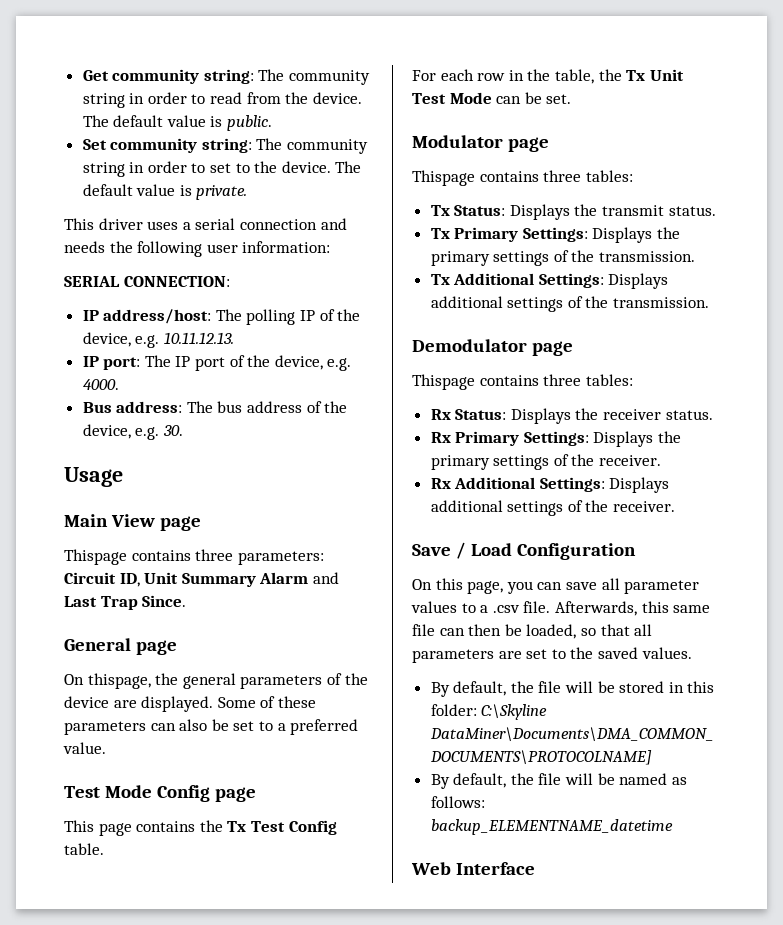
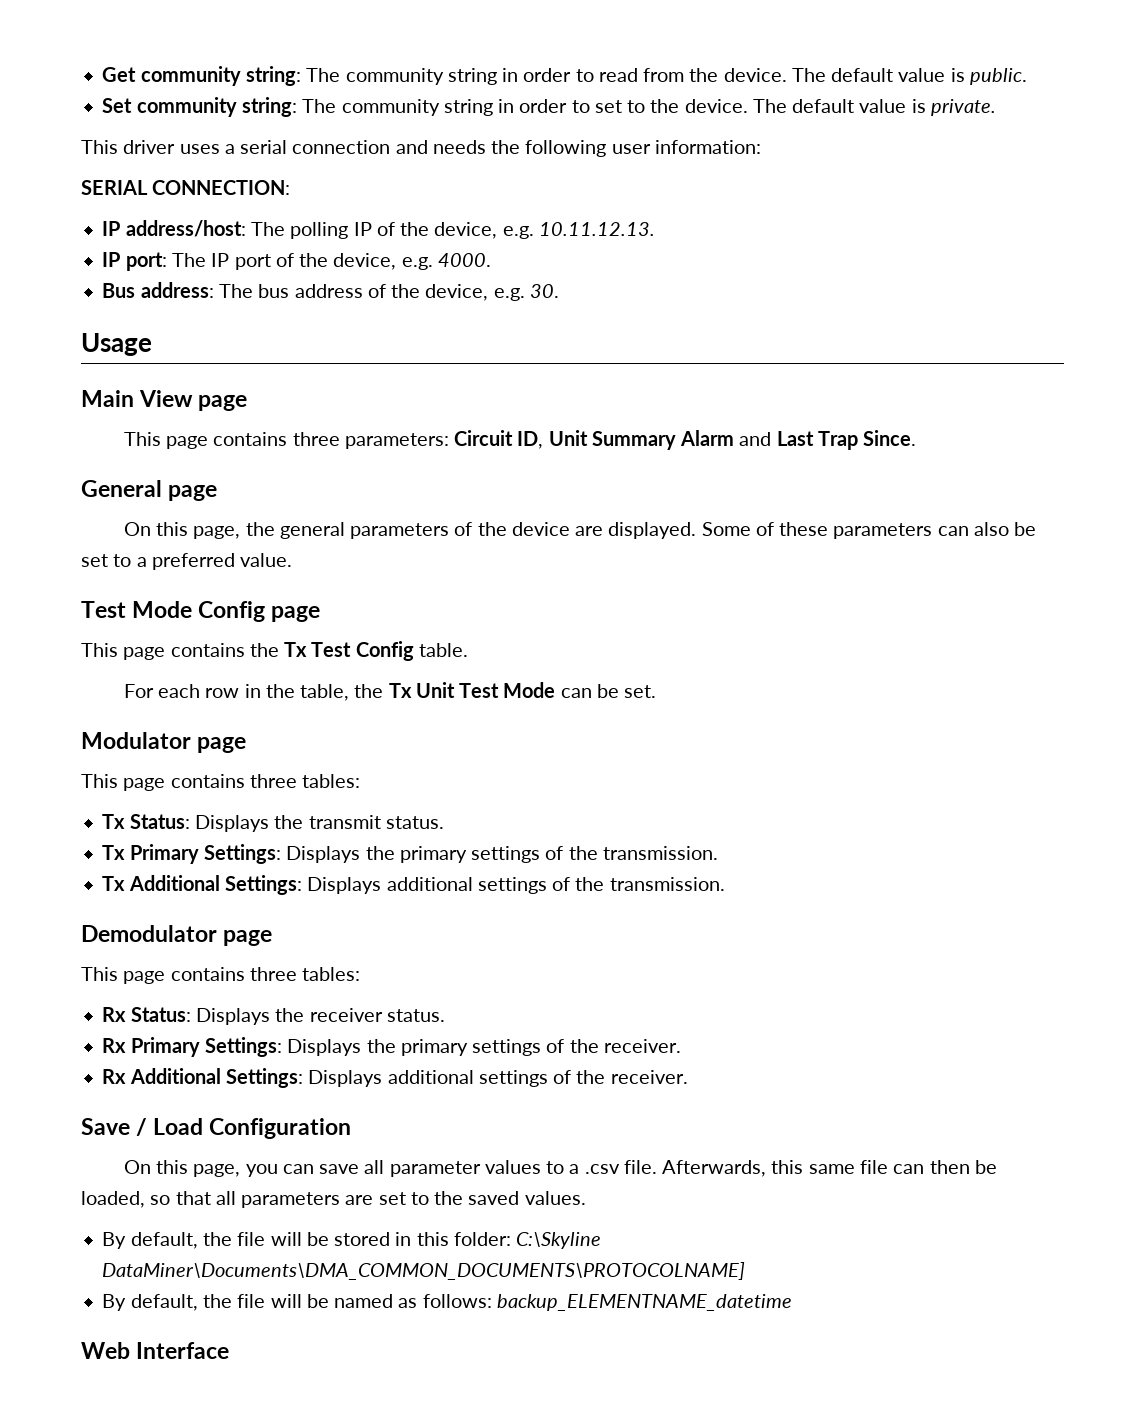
- Thispage contains three parameters: Circuit ID, Unit Summary Alarm and Last Trap Since.
+ This page contains three parameters: Circuit ID, Unit Summary Alarm and Last Trap Since.
- On thispage, the general parameters of the device are displayed.
+ On this page, the general parameters of the device are displayed.
  Modulator page
- Thispage contains three tables:
+ This page contains three tables:
  Demodulator page
- Thispage contains three tables:
+ This page contains three tables:

